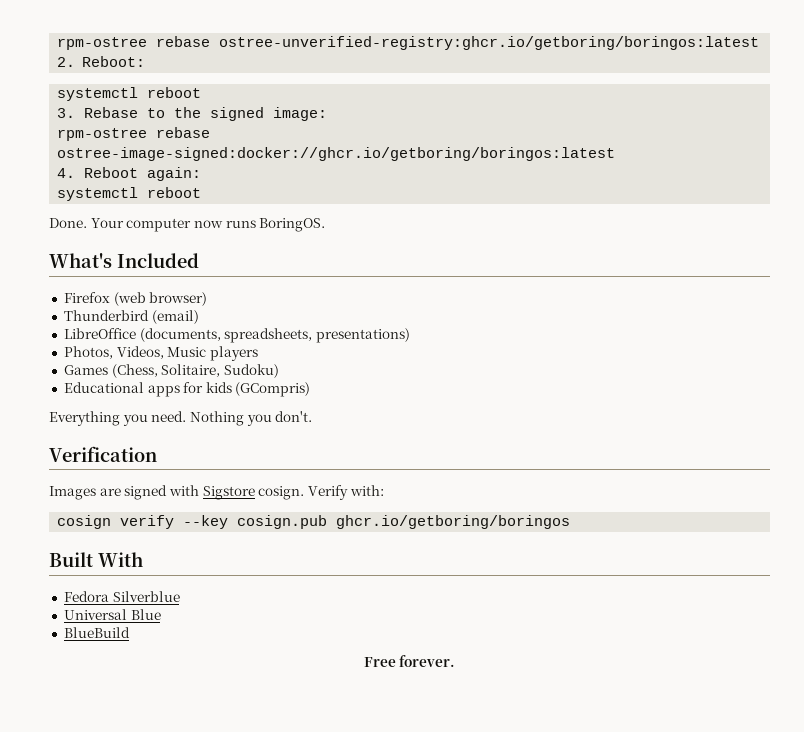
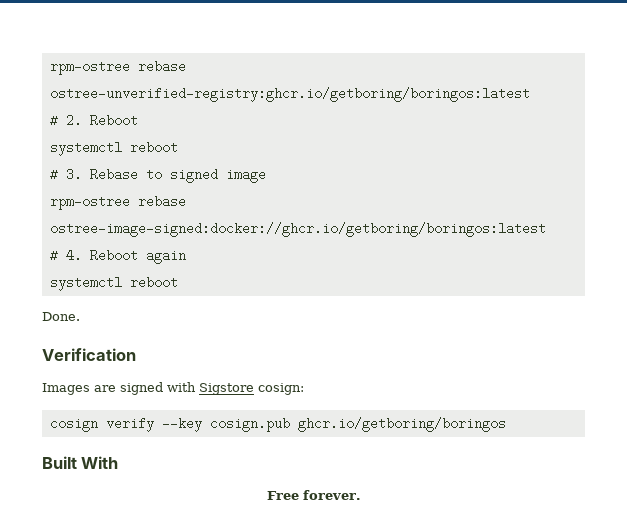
- 2. Reboot:
+ # 2. Reboot
  systemctl reboot
- 3. Rebase to the signed image:
+ # 3. Rebase to signed image
- 4. Reboot again:
+ # 4. Reboot again
- Your computer now runs BoringOS.
- What's Included
- Firefox (web browser)
- Thunderbird (email)
- LibreOffice (documents, spreadsheets, presentations)
- Photos, Videos, Music players
- Games (Chess, Solitaire, Sudoku)
- Educational apps for kids (GCompris)
- Everything you need. Nothing you don't.
- Images are signed with Sigstore cosign. Verify with:
+ Images are signed with Sigstore cosign:
- Fedora Silverblue
- Universal Blue
- BlueBuild

